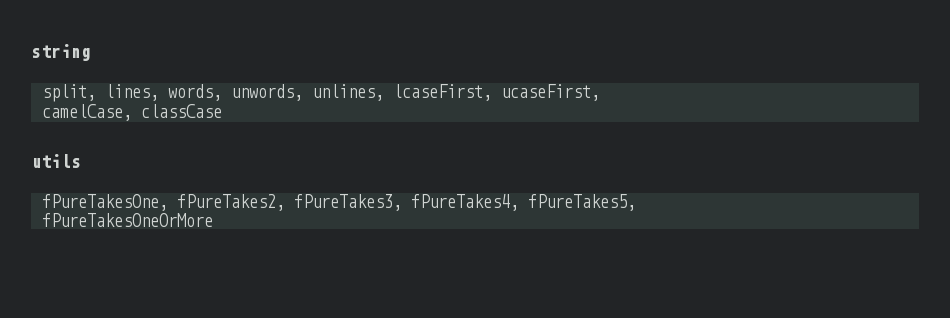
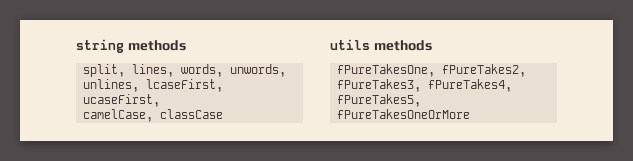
- string
+ string methods
- utils
+ utils methods

